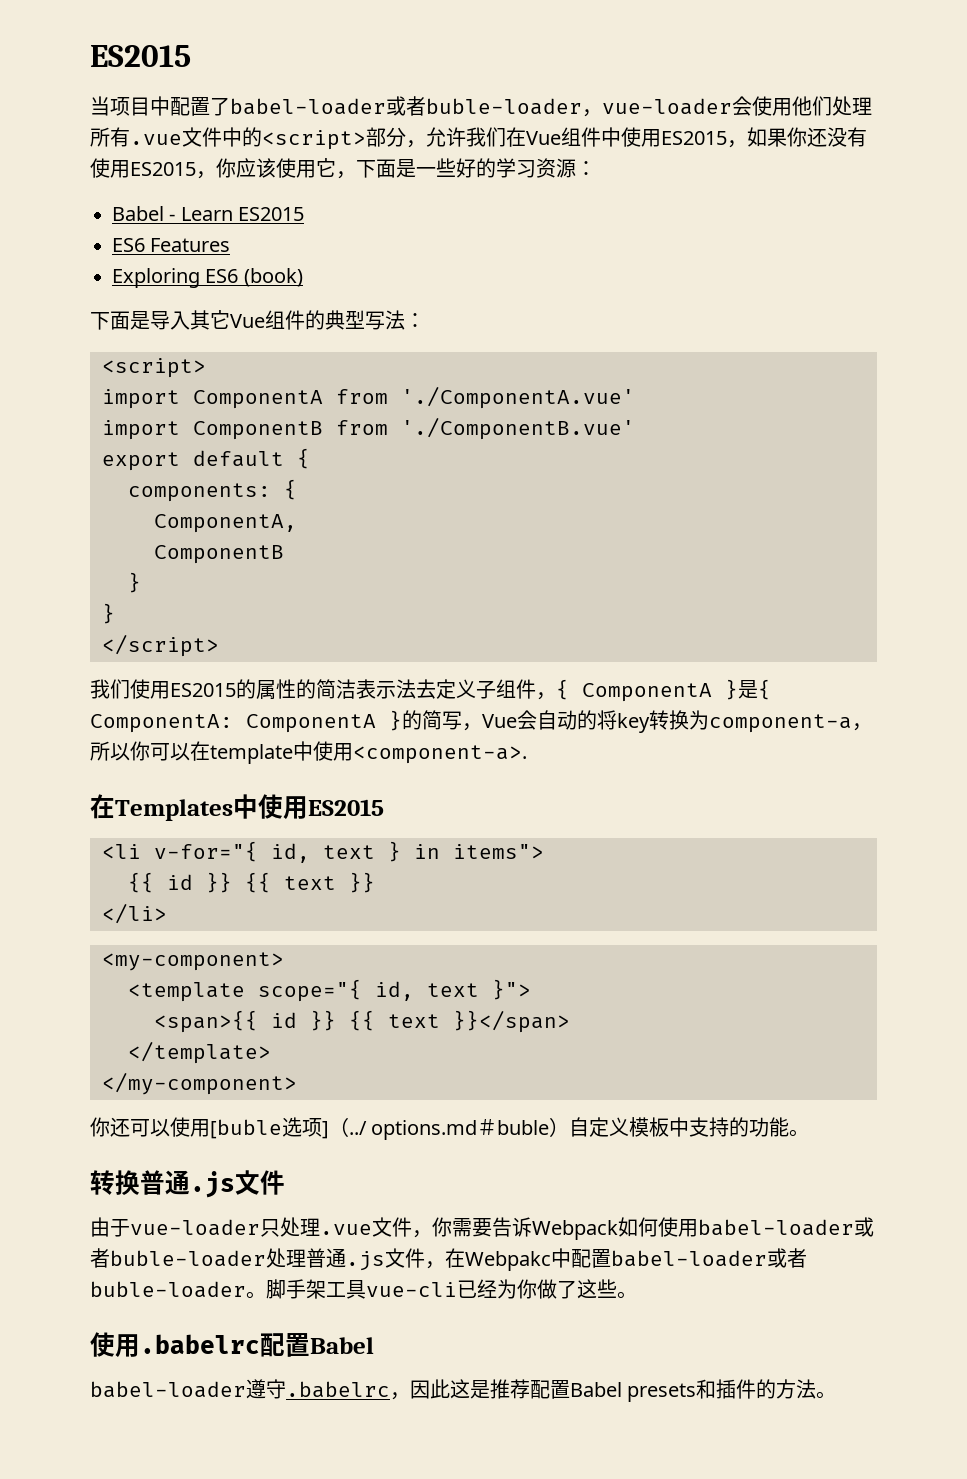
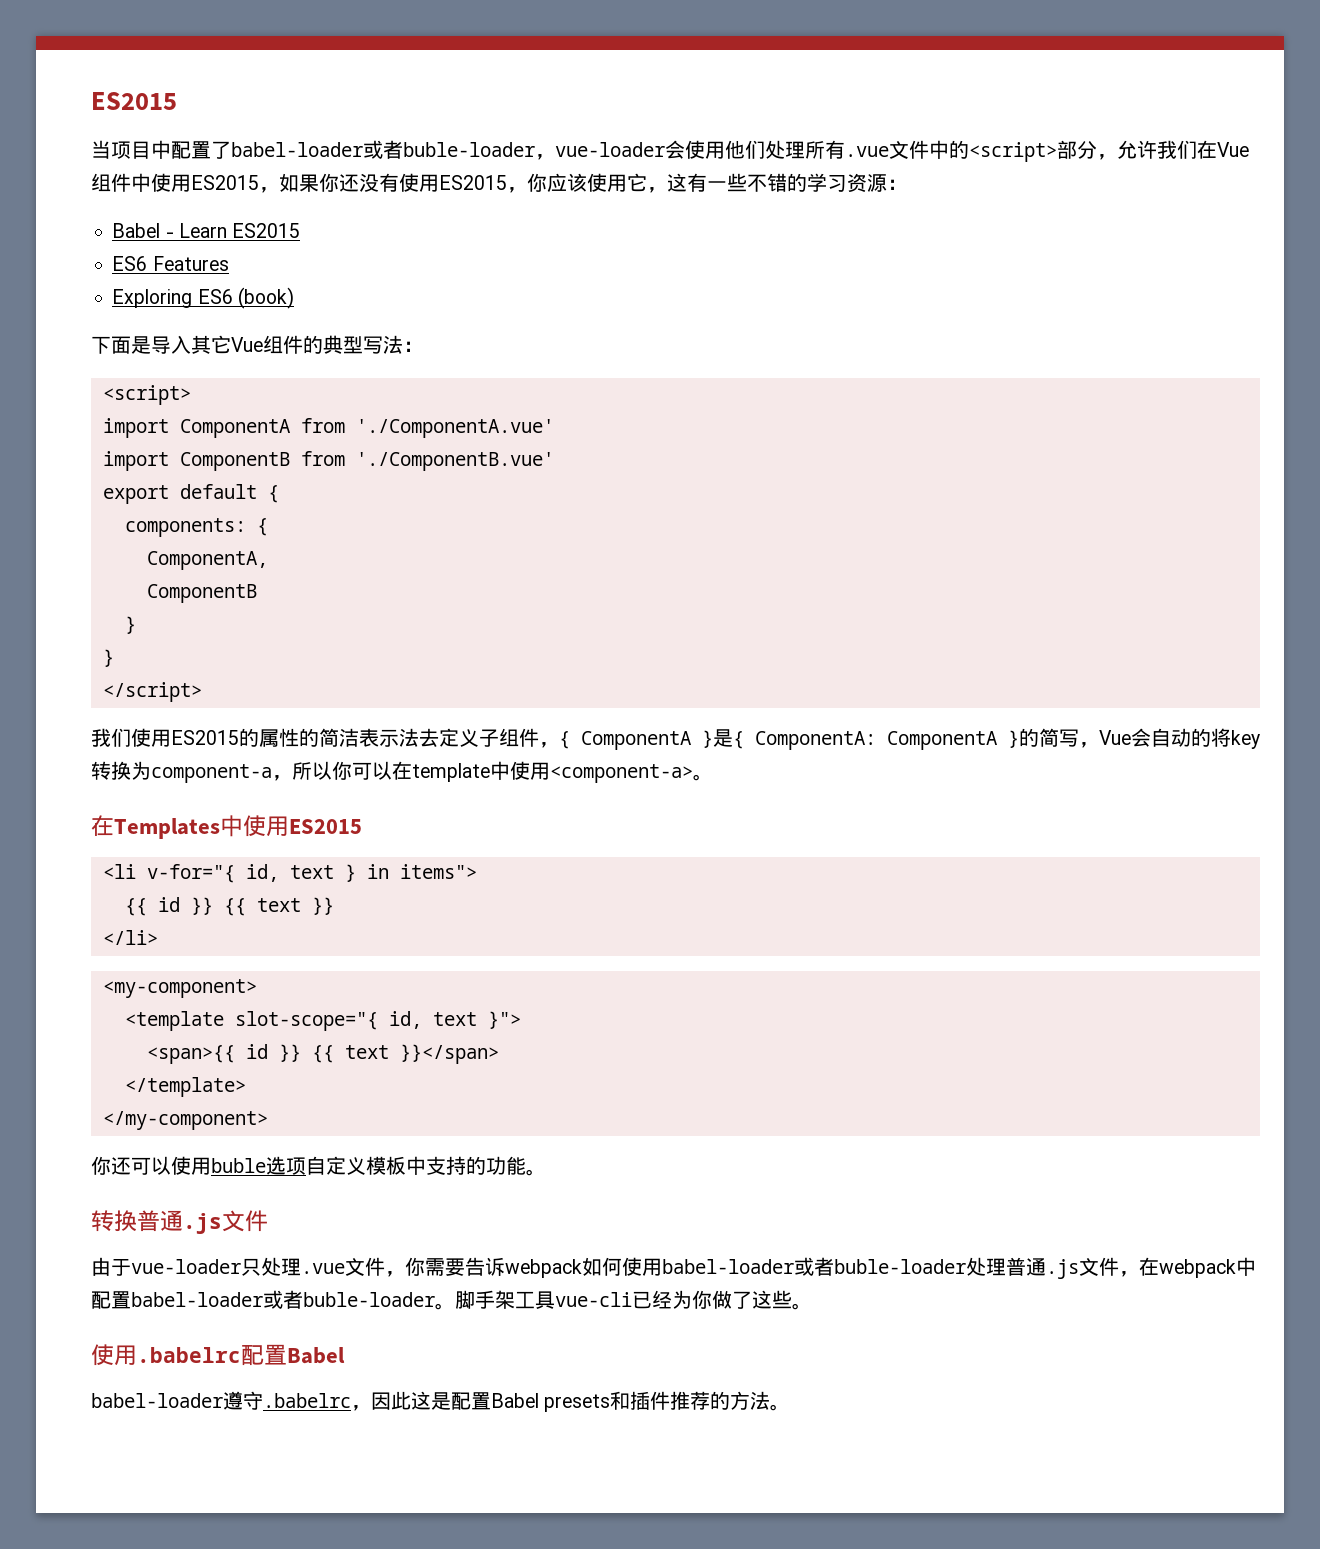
- 当项目中配置了babel-loader或者buble-loader，vue-loader会使用他们处理所有.vue文件中的<script>部分，允许我们在Vue组件中使用ES2015，如果你还没有使用ES2015，你应该使用它，下面是一些好的学习资源：
+ 当项目中配置了babel-loader或者buble-loader，vue-loader会使用他们处理所有.vue文件中的<script>部分，允许我们在Vue组件中使用ES2015，如果你还没有使用ES2015，你应该使用它，这有一些不错的学习资源：
- 我们使用ES2015的属性的简洁表示法去定义子组件，{ ComponentA }是{ ComponentA: ComponentA }的简写，Vue会自动的将key转换为component-a，所以你可以在template中使用<component-a>.
+ 我们使用ES2015的属性的简洁表示法去定义子组件，{ ComponentA }是{ ComponentA: ComponentA }的简写，Vue会自动的将key转换为component-a，所以你可以在template中使用<component-a>。
- <template scope="{ id, text }">
+ <template slot-scope="{ id, text }">
- 你还可以使用[buble选项]（../ options.md＃buble）自定义模板中支持的功能。
+ 你还可以使用buble选项自定义模板中支持的功能。
- 由于vue-loader只处理.vue文件，你需要告诉Webpack如何使用babel-loader或者buble-loader处理普通.js文件，在Webpakc中配置babel-loader或者buble-loader。
+ 由于vue-loader只处理.vue文件，你需要告诉webpack如何使用babel-loader或者buble-loader处理普通.js文件，在webpack中配置babel-loader或者buble-loader。
- babel-loader遵守.babelrc，因此这是推荐配置Babel presets和插件的方法。
+ babel-loader遵守.babelrc，因此这是配置Babel presets和插件推荐的方法。

